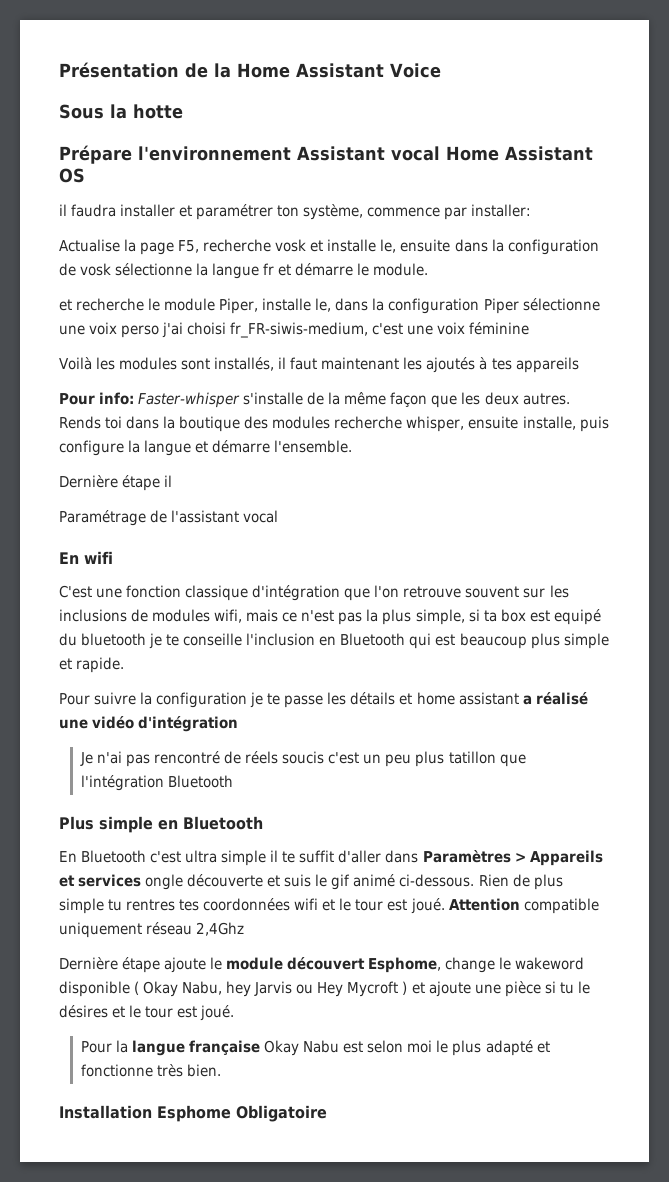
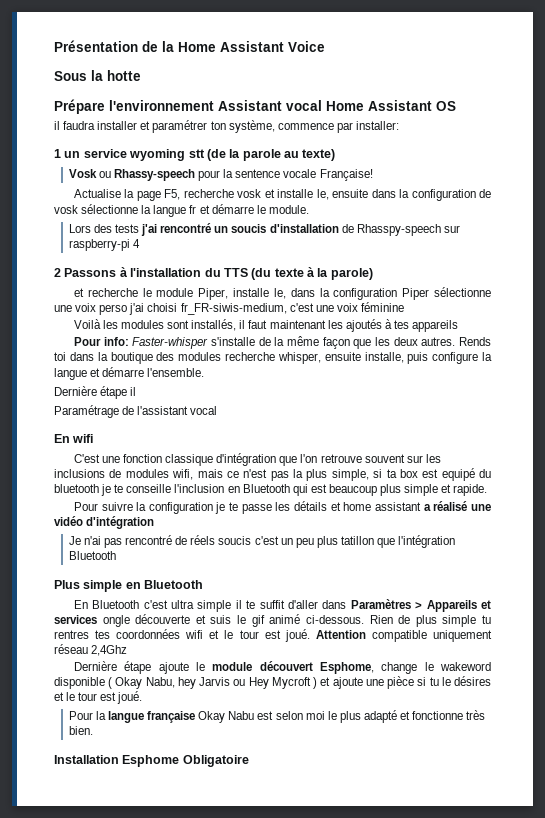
+ 1 un service wyoming stt (de la parole au texte)
+ Vosk ou Rhassy-speech pour la sentence vocale Française!
+ Lors des tests j'ai rencontré un soucis d'installation de Rhasspy-speech sur raspberry-pi 4
+ 2 Passons à l'installation du TTS (du texte à la parole)

